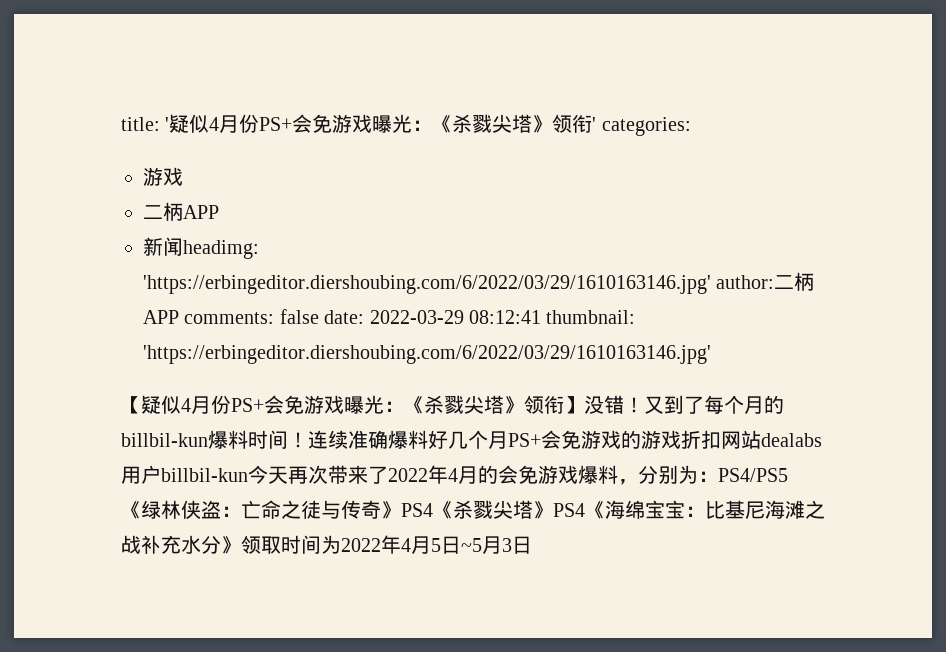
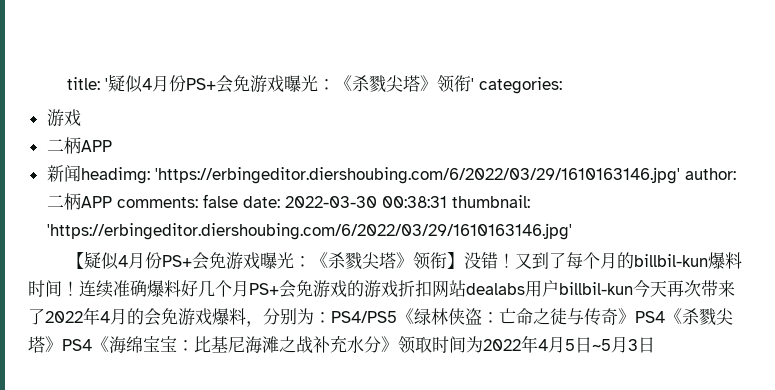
- 新闻headimg: 'https://erbingeditor.diershoubing.com/6/2022/03/29/1610163146.jpg' author:二柄APP comments: false date: 2022-03-29 08:12:41 thumbnail: 'https://erbingeditor.diershoubing.com/6/2022/03/29/1610163146.jpg'
+ 新闻headimg: 'https://erbingeditor.diershoubing.com/6/2022/03/29/1610163146.jpg' author:二柄APP comments: false date: 2022-03-30 00:38:31 thumbnail: 'https://erbingeditor.diershoubing.com/6/2022/03/29/1610163146.jpg'

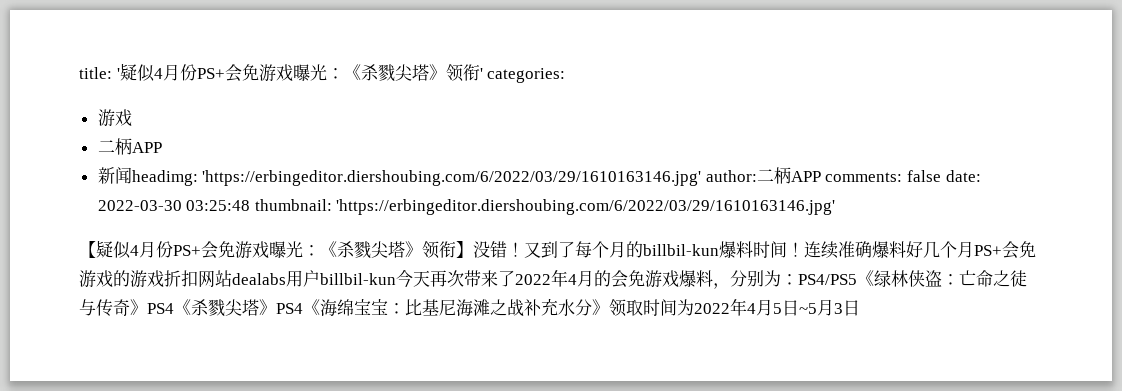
- 新闻headimg: 'https://erbingeditor.diershoubing.com/6/2022/03/29/1610163146.jpg' author:二柄APP comments: false date: 2022-03-30 00:38:31 thumbnail: 'https://erbingeditor.diershoubing.com/6/2022/03/29/1610163146.jpg'
+ 新闻headimg: 'https://erbingeditor.diershoubing.com/6/2022/03/29/1610163146.jpg' author:二柄APP comments: false date: 2022-03-30 03:25:48 thumbnail: 'https://erbingeditor.diershoubing.com/6/2022/03/29/1610163146.jpg'

